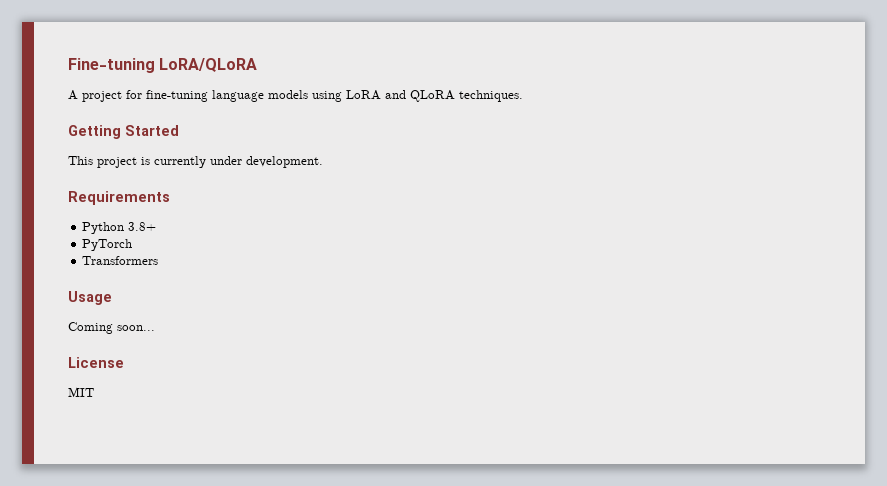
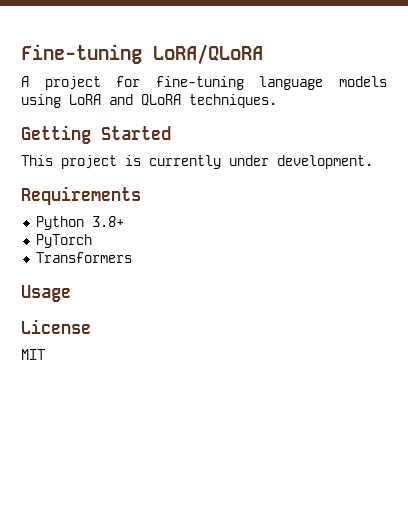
- Coming soon...

